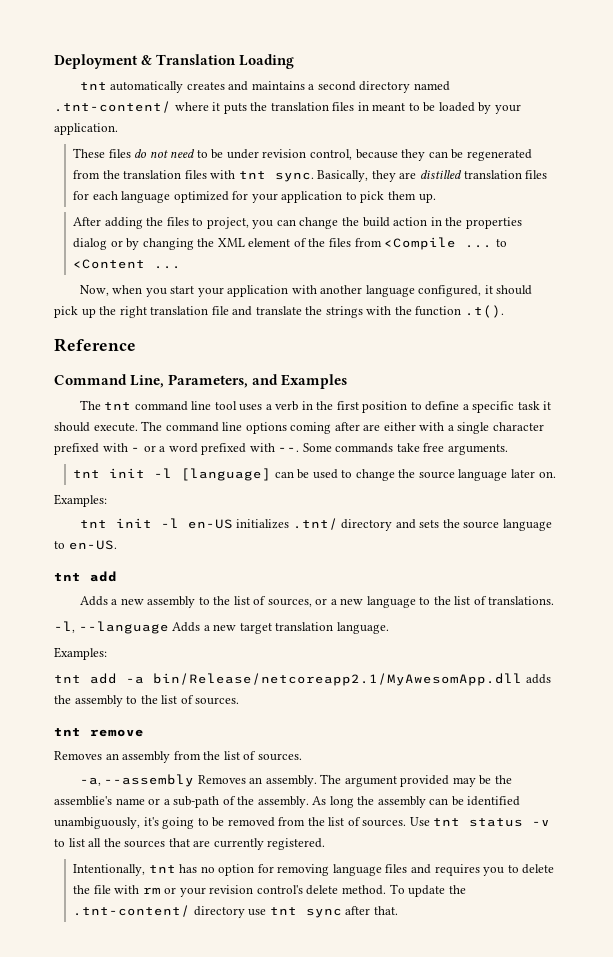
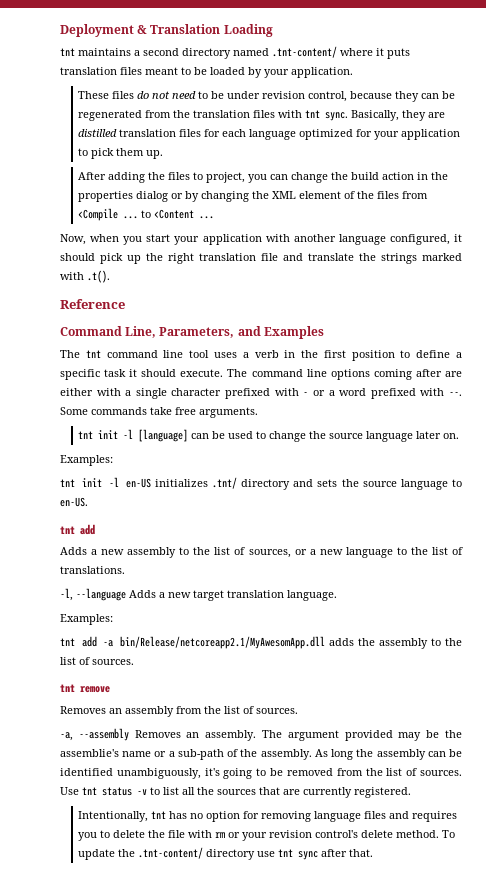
- tnt automatically creates and maintains a second directory named .tnt-content/ where it puts the translation files in meant to be loaded by your application.
+ tnt maintains a second directory named .tnt-content/ where it puts translation files meant to be loaded by your application.
- Now, when you start your application with another language configured, it should pick up the right translation file and translate the strings with the function .t().
+ Now, when you start your application with another language configured, it should pick up the right translation file and translate the strings marked with .t().

